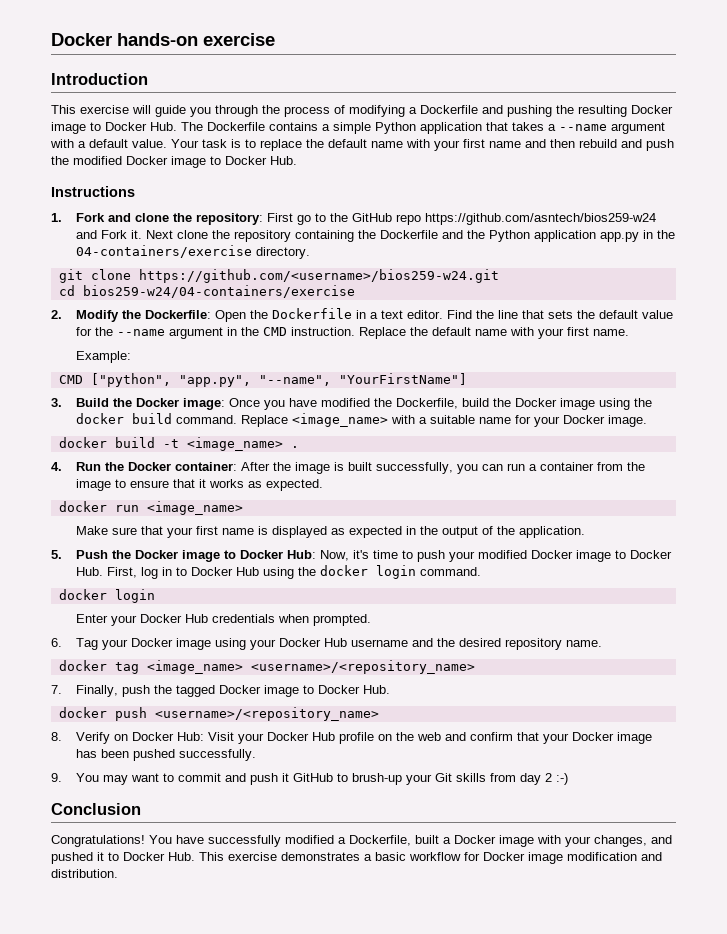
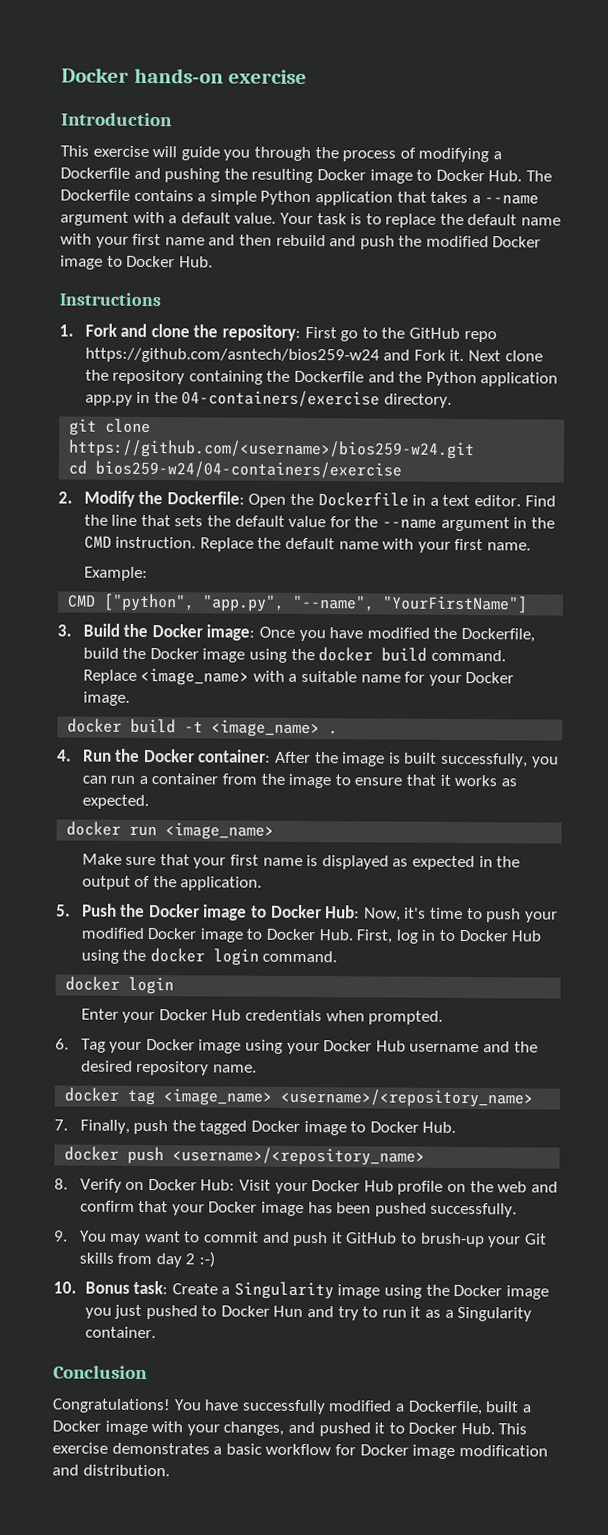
+ 10. Bonus task: Create a Singularity image using the Docker image you just pushed to Docker Hun and try to run it as a Singularity container.

